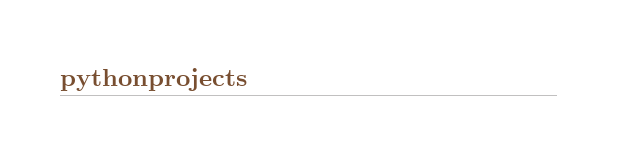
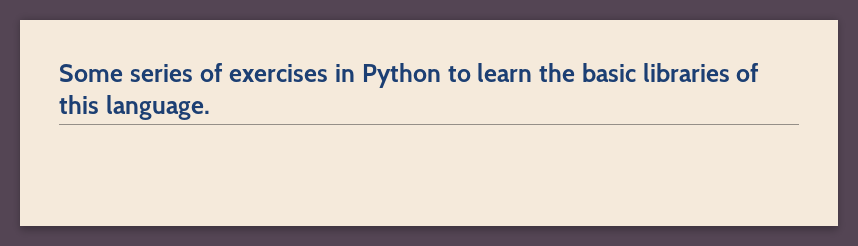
- pythonprojects
+ Some series of exercises in Python to learn the basic libraries of this language.

